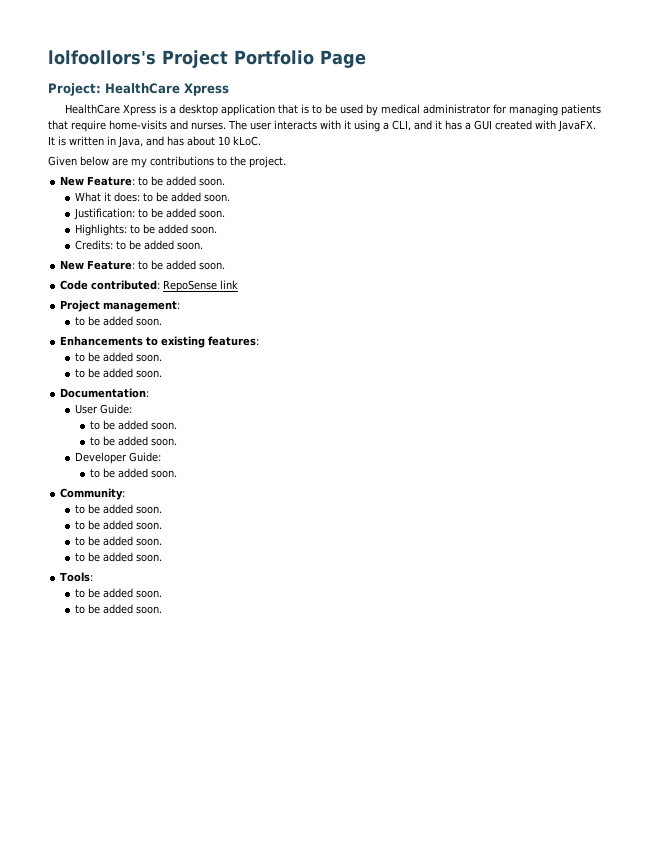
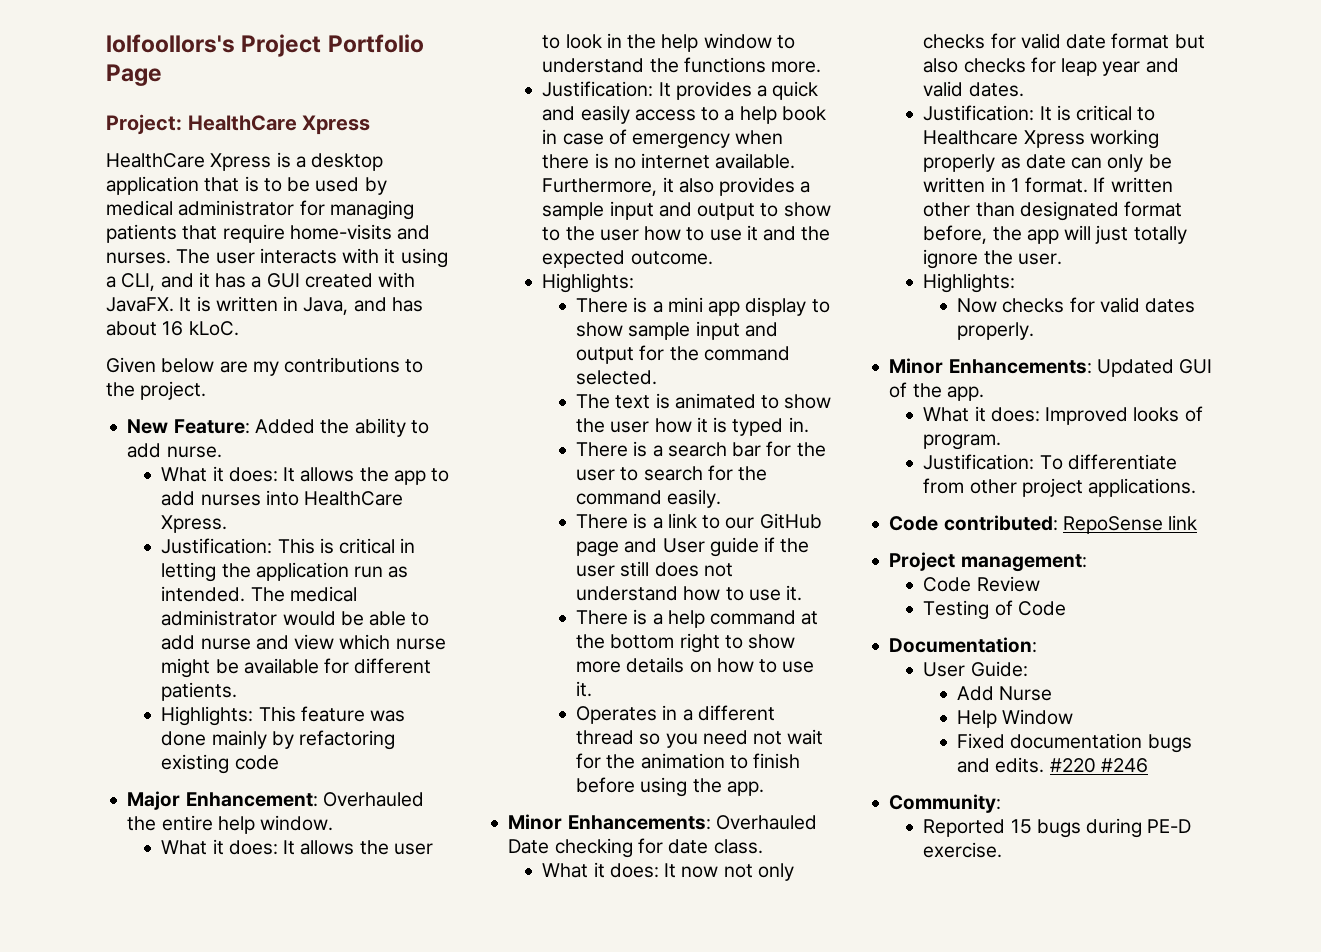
- It is written in Java, and has about 10 kLoC.
+ It is written in Java, and has about 16 kLoC.
  Given below are my contributions to the project.
- New Feature: to be added soon.
- What it does: to be added soon.
- Justification: to be added soon.
- Highlights: to be added soon.
- Credits: to be added soon.
- New Feature: to be added soon.
+ New Feature: Added the ability to add nurse.
+ What it does: It allows the app to add nurses into HealthCare Xpress.
+ Justification: This is critical in letting the application run as intended. The medical administrator would be able to add nurse and view which nurse might be available for different patients.
+ Highlights: This feature was done mainly by refactoring existing code
+ Major Enhancement: Overhauled the entire help window.
+ What it does: It allows the user to look in the help window to understand the functions more.
+ Justification: It provides a quick and easily access to a help book in case of emergency when there is no internet available. Furthermore, it also provides a sample input and output to show to the user how to use it and the expected outcome.
+ Highlights:
+ There is a mini app display to show sample input and output for the command selected.
+ The text is animated to show the user how it is typed in.
+ There is a search bar for the user to search for the command easily.
+ There is a link to our GitHub page and User guide if the user still does not understand how to use it.
+ There is a help command at the bottom right to show more details on how to use it.
+ Operates in a different thread so you need not wait for the animation to finish before using the app.
+ Minor Enhancements: Overhauled Date checking for date class.
+ What it does: It now not only checks for valid date format but also checks for leap year and valid dates.
+ Justification: It is critical to Healthcare Xpress working properly as date can only be written in 1 format. If written other than designated format before, the app will just totally ignore the user.
+ Highlights:
+ Now checks for valid dates properly.
+ Minor Enhancements: Updated GUI of the app.
+ What it does: Improved looks of program.
+ Justification: To differentiate from other project applications.
  Project management:
- to be added soon.
- Enhancements to existing features:
- to be added soon.
- to be added soon.
+ Code Review
+ Testing of Code
  Documentation:
  User Guide:
- to be added soon.
- to be added soon.
- Developer Guide:
- to be added soon.
+ Add Nurse
+ Help Window
+ Fixed documentation bugs and edits. #220 #246
  Community:
- to be added soon.
- to be added soon.
- to be added soon.
- to be added soon.
- Tools:
- to be added soon.
- to be added soon.
+ Reported 15 bugs during PE-D exercise.

